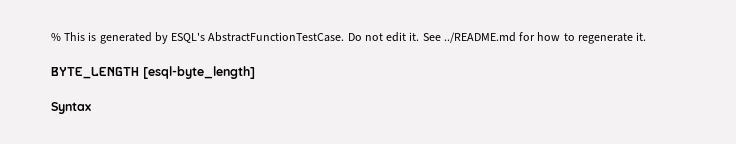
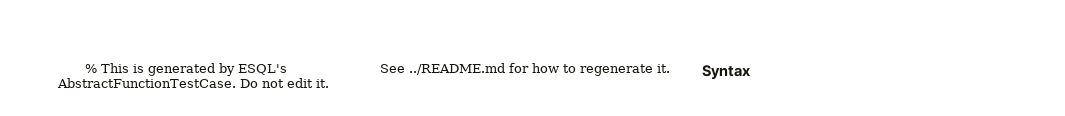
- BYTE_LENGTH [esql-byte_length]

